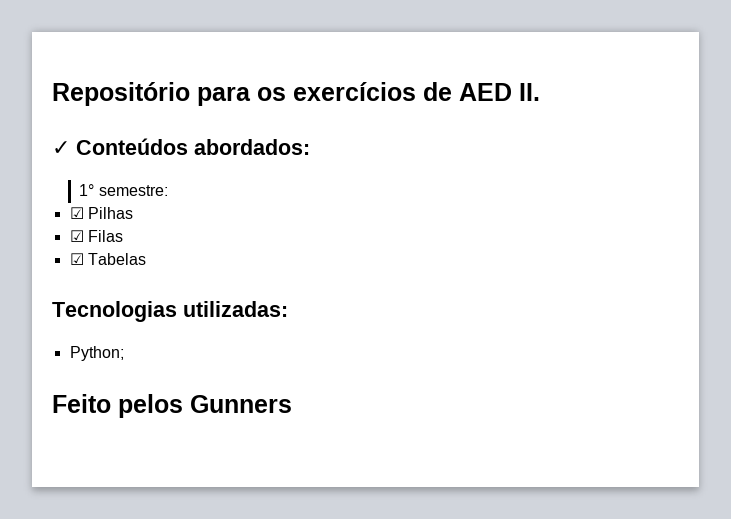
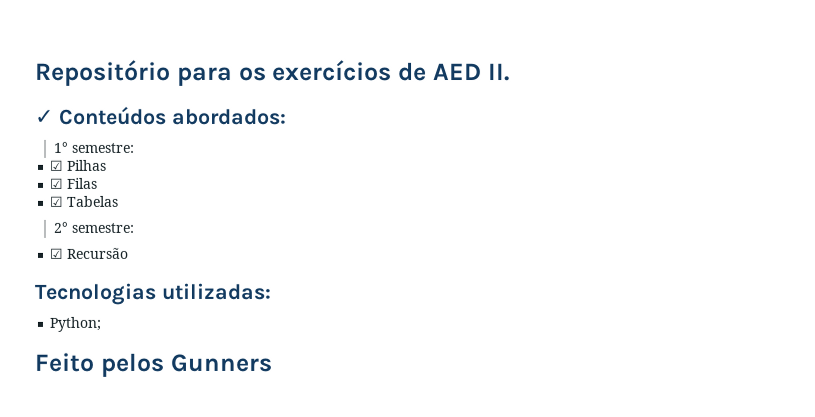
+ 2° semestre:
+ ☑ Recursão

